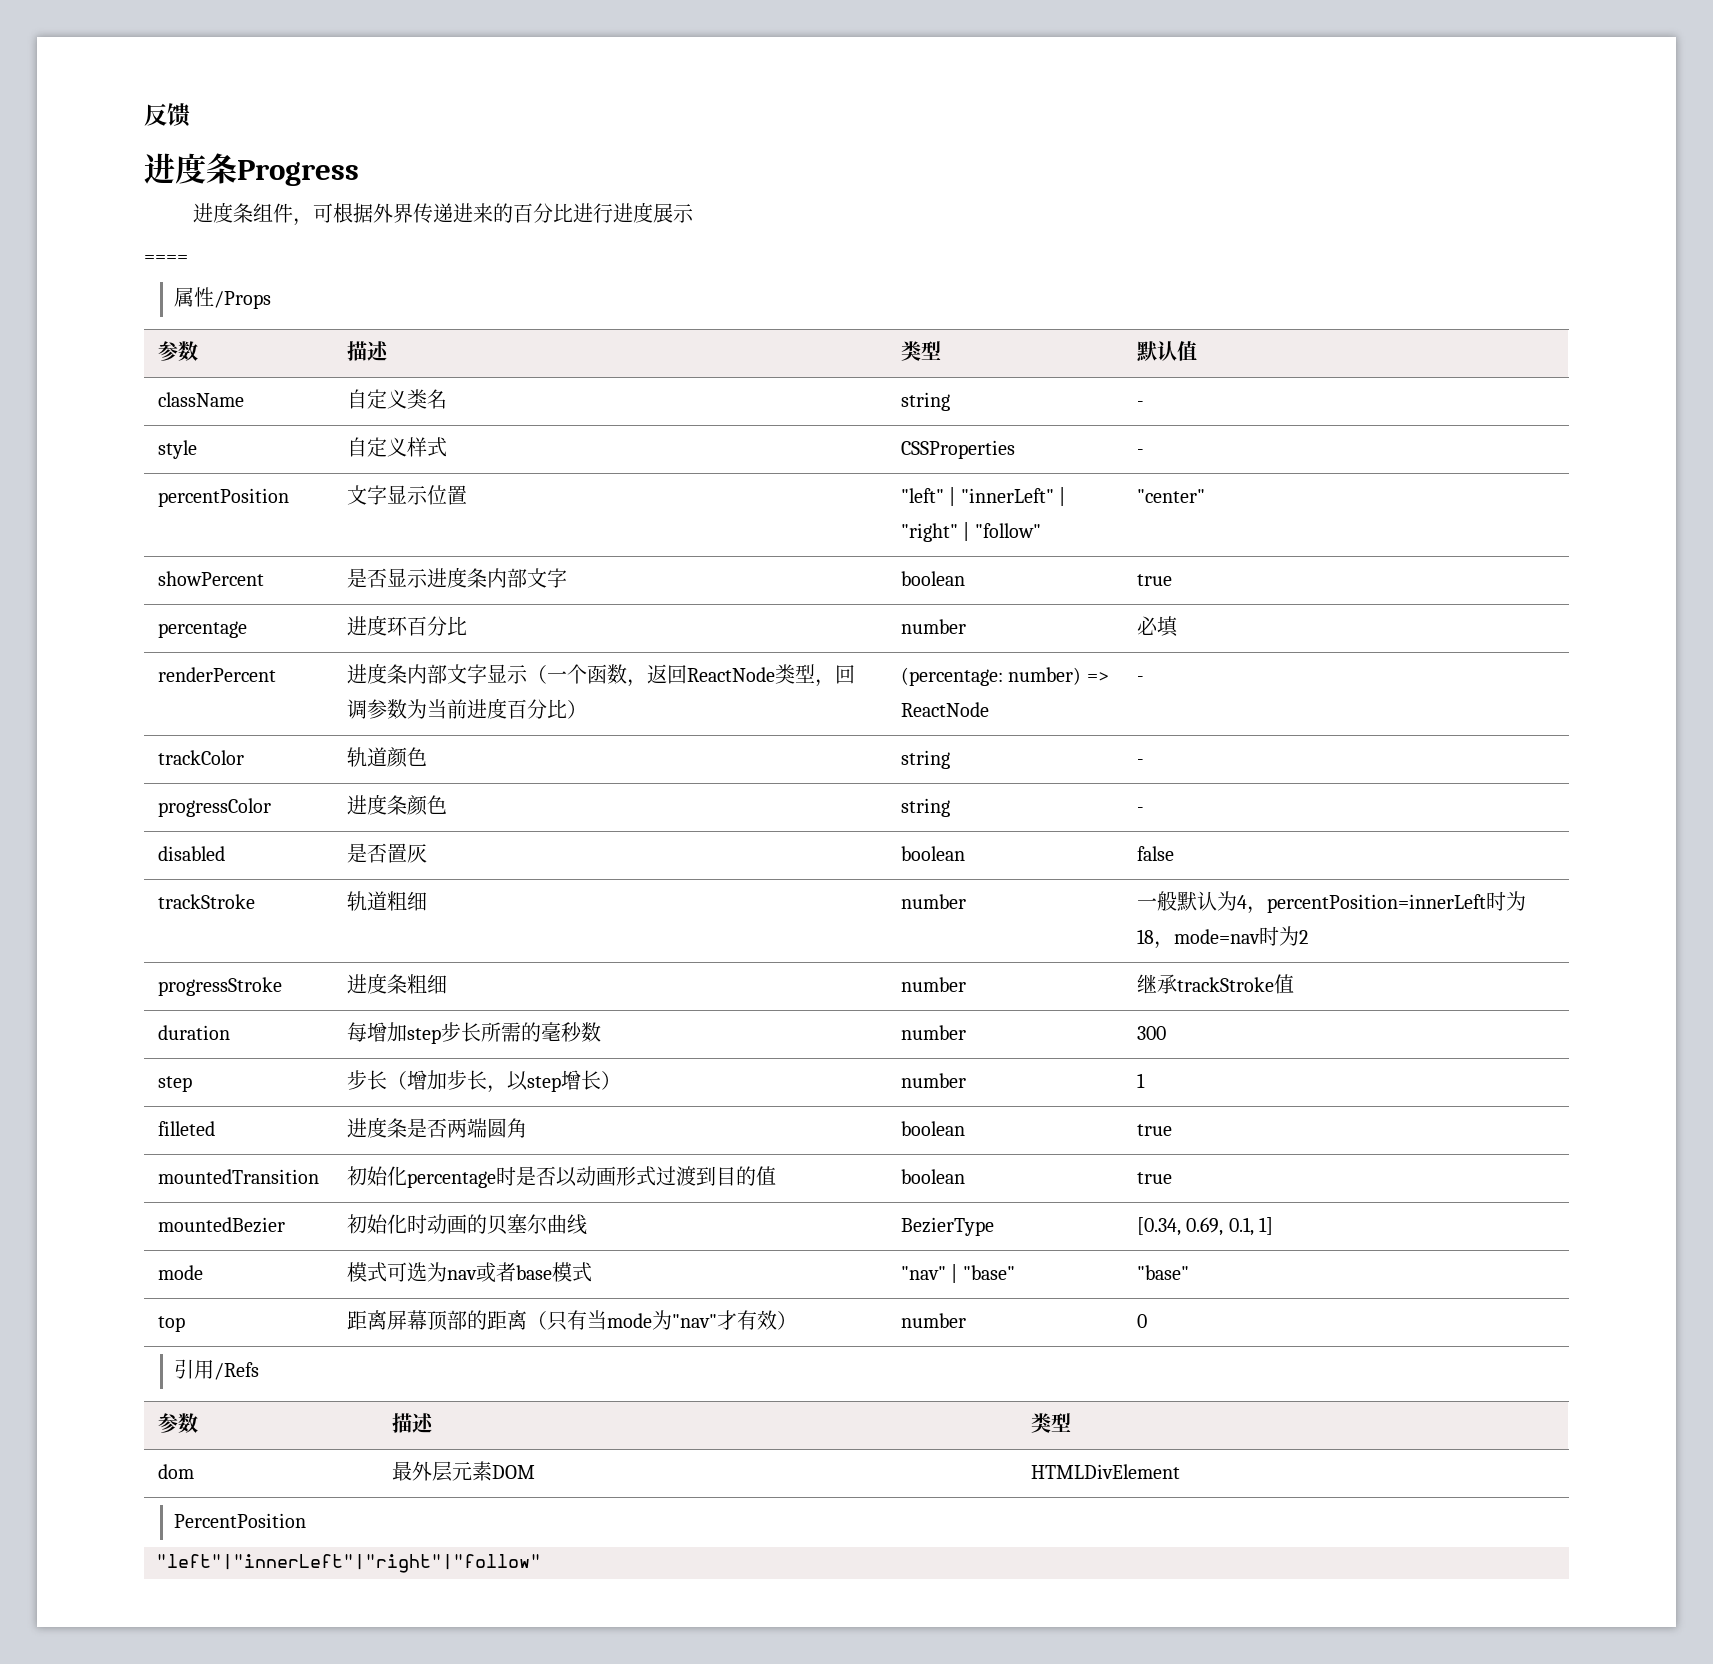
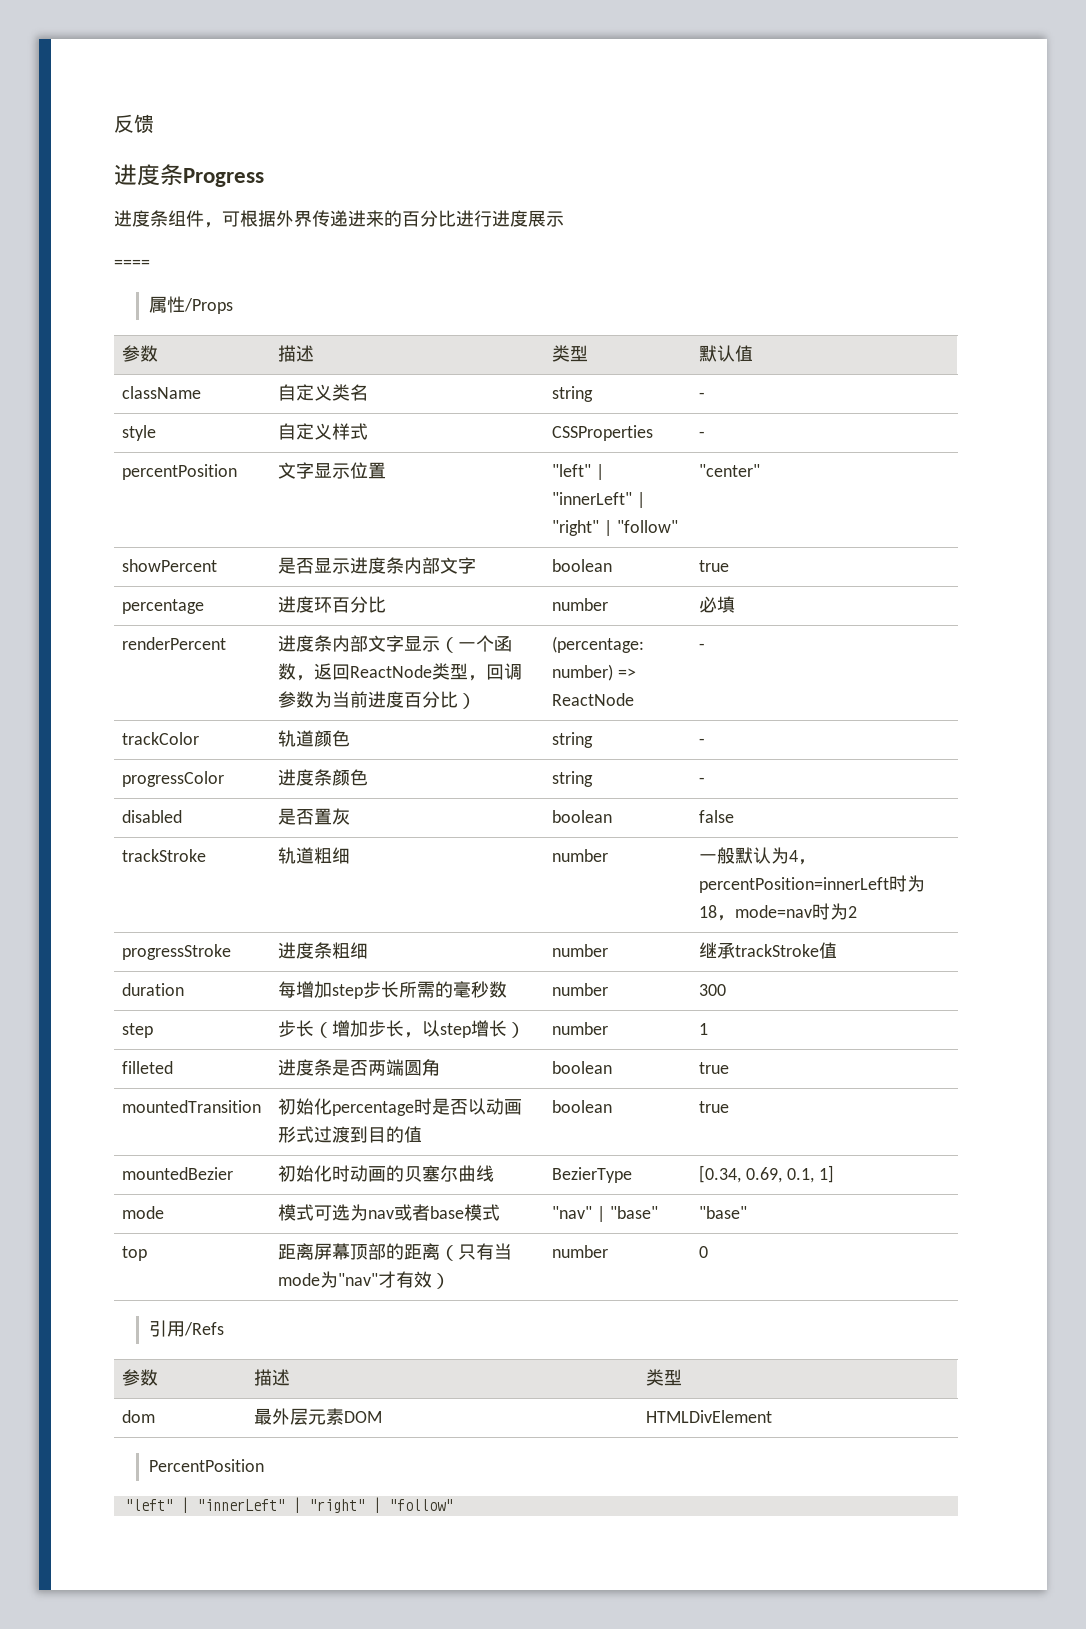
  PercentPosition
- "left"|"innerLeft"|"right"|"follow"
+ "left" | "innerLeft" | "right" | "follow"

